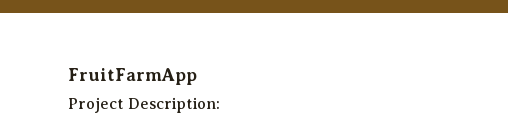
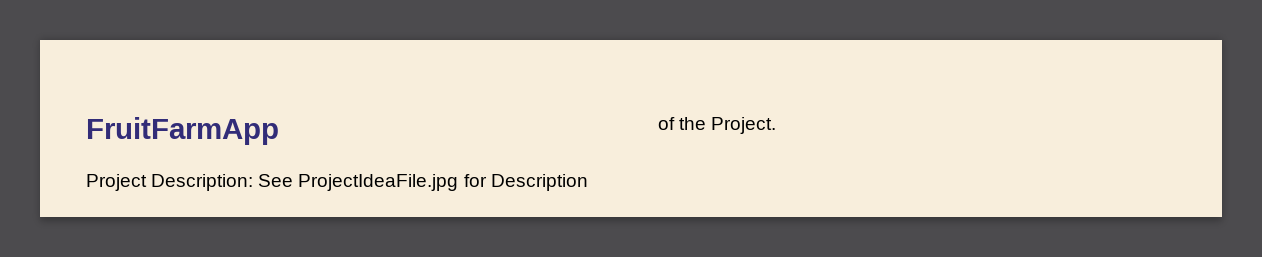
- Project Description:
+ Project Description: See ProjectIdeaFile.jpg for Description of the Project.

